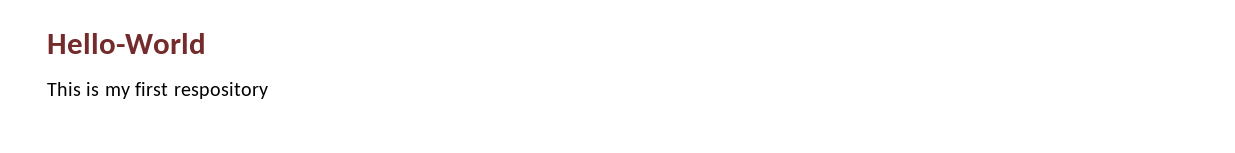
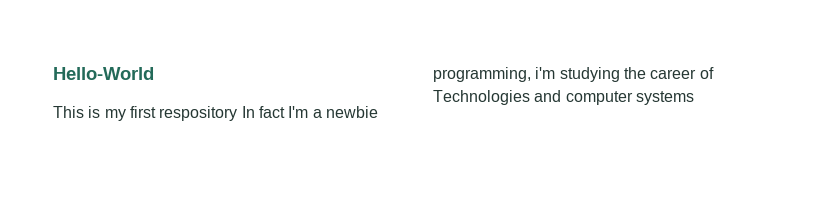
- This is my first respository
+ This is my first respository In fact I'm a newbie programming, i'm studying the career of Technologies and computer systems

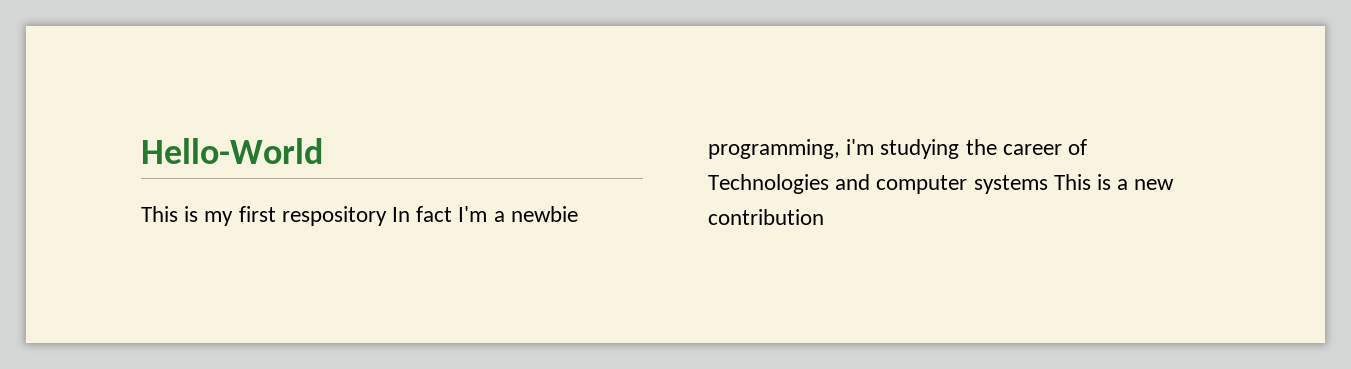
- This is my first respository In fact I'm a newbie programming, i'm studying the career of Technologies and computer systems
+ This is my first respository In fact I'm a newbie programming, i'm studying the career of Technologies and computer systems This is a new contribution

